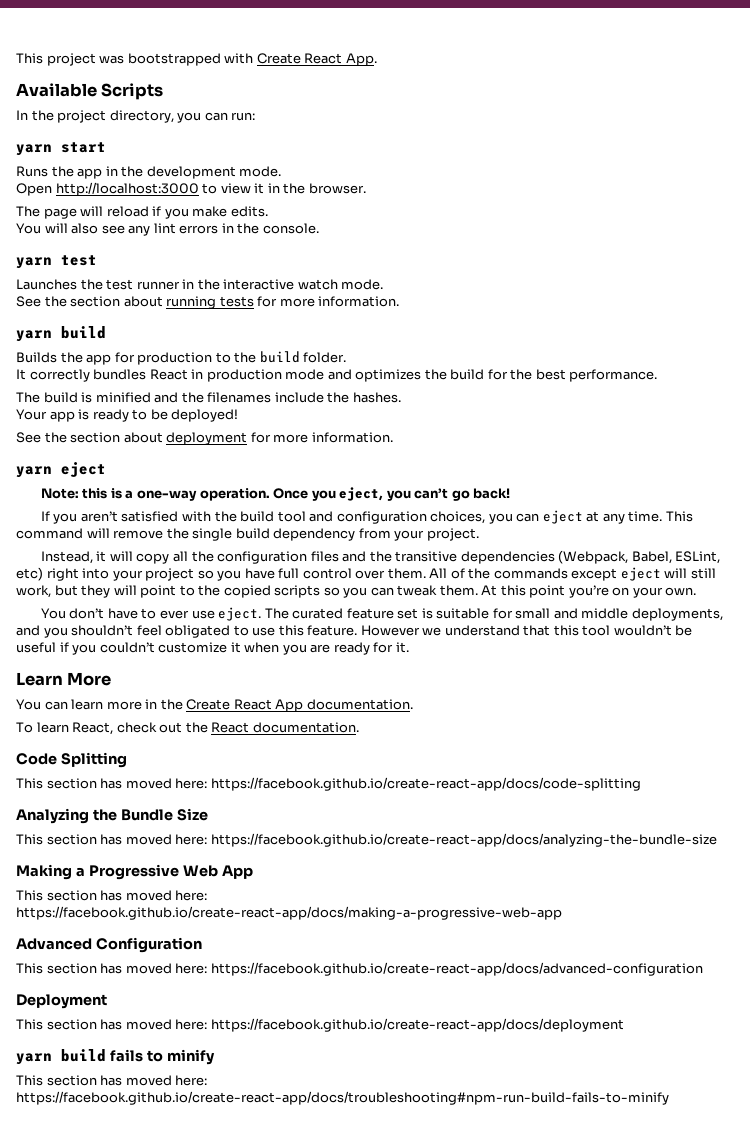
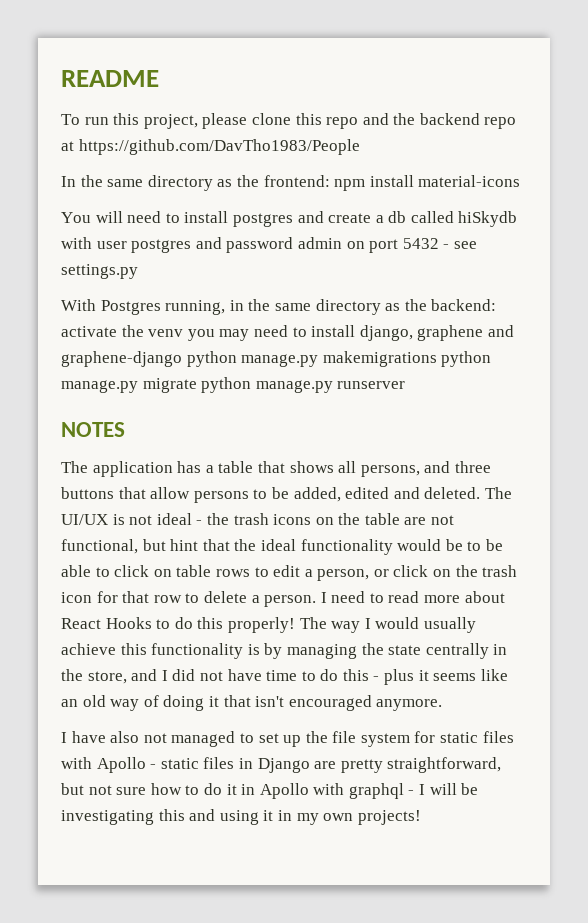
- This project was bootstrapped with Create React App.
- Available Scripts
- In the project directory, you can run:
- yarn start
- Runs the app in the development mode.
- Open http://localhost:3000 to view it in the browser.
- The page will reload if you make edits.
- You will also see any lint errors in the console.
- yarn test
- Launches the test runner in the interactive watch mode.
- See the section about running tests for more information.
- yarn build
- Builds the app for production to the build folder.
- It correctly bundles React in production mode and optimizes the build for the best performance.
- The build is minified and the filenames include the hashes.
- Your app is ready to be deployed!
- See the section about deployment for more information.
- yarn eject
- Note: this is a one-way operation. Once you eject, you can’t go back!
- If you aren’t satisfied with the build tool and configuration choices, you can eject at any time. This command will remove the single build dependency from your project.
- Instead, it will copy all the configuration files and the transitive dependencies (Webpack, Babel, ESLint, etc) right into your project so you have full control over them. All of the commands except eject will still work, but they will point to the copied scripts so you can tweak them. At this point you’re on your own.
- You don’t have to ever use eject. The curated feature set is suitable for small and middle deployments, and you shouldn’t feel obligated to use this feature. However we understand that this tool wouldn’t be useful if you couldn’t customize it when you are ready for it.
- Learn More
- You can learn more in the Create React App documentation.
- To learn React, check out the React documentation.
- Code Splitting
- This section has moved here: https://facebook.github.io/create-react-app/docs/code-splitting
- Analyzing the Bundle Size
- This section has moved here: https://facebook.github.io/create-react-app/docs/analyzing-the-bundle-size
- Making a Progressive Web App
- This section has moved here: https://facebook.github.io/create-react-app/docs/making-a-progressive-web-app
- Advanced Configuration
- This section has moved here: https://facebook.github.io/create-react-app/docs/advanced-configuration
- Deployment
- This section has moved here: https://facebook.github.io/create-react-app/docs/deployment
- yarn build fails to minify
- This section has moved here: https://facebook.github.io/create-react-app/docs/troubleshooting#npm-run-build-fails-to-minify
+ README
+ To run this project, please clone this repo and the backend repo at https://github.com/DavTho1983/People
+ In the same directory as the frontend: npm install material-icons
+ You will need to install postgres and create a db called hiSkydb with user postgres and password admin on port 5432 - see settings.py
+ With Postgres running, in the same directory as the backend: activate the venv you may need to install django, graphene and graphene-django python manage.py makemigrations python manage.py migrate python manage.py runserver
+ NOTES
+ The application has a table that shows all persons, and three buttons that allow persons to be added, edited and deleted. The UI/UX is not ideal - the trash icons on the table are not functional, but hint that the ideal functionality would be to be able to click on table rows to edit a person, or click on the trash icon for that row to delete a person. I need to read more about React Hooks to do this properly! The way I would usually achieve this functionality is by managing the state centrally in the store, and I did not have time to do this - plus it seems like an old way of doing it that isn't encouraged anymore.
+ I have also not managed to set up the file system for static files with Apollo - static files in Django are pretty straightforward, but not sure how to do it in Apollo with graphql - I will be investigating this and using it in my own projects!

